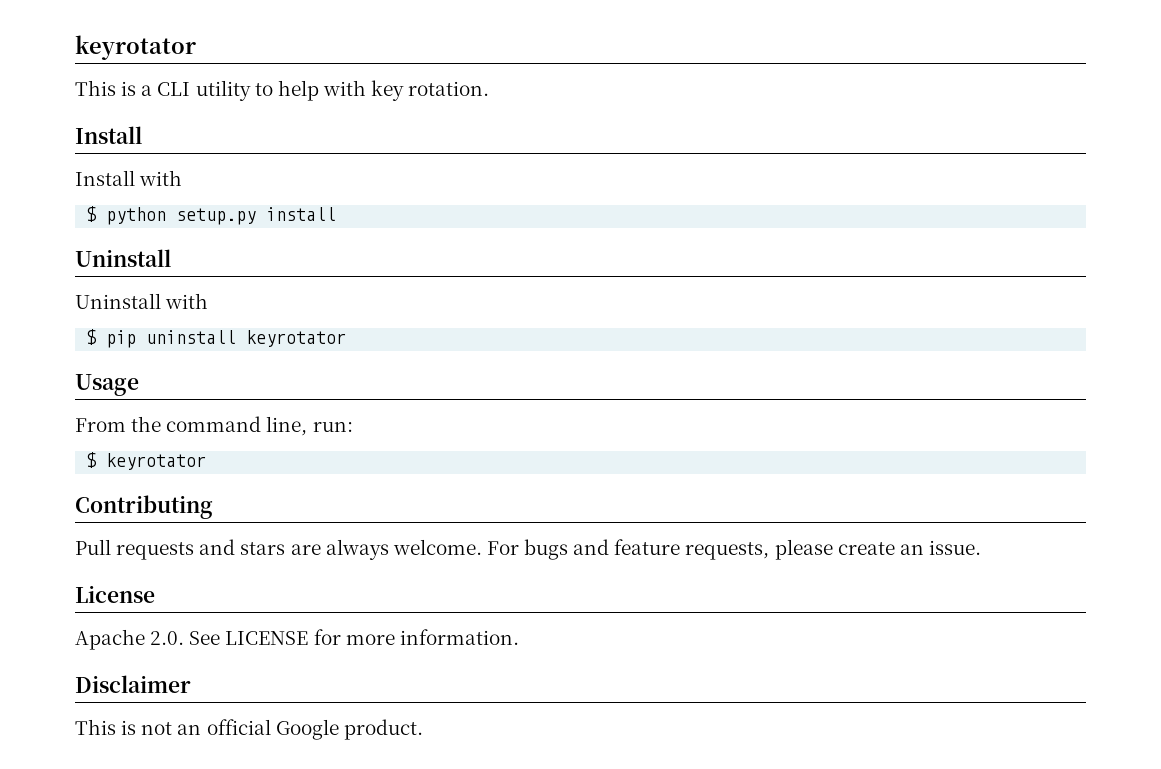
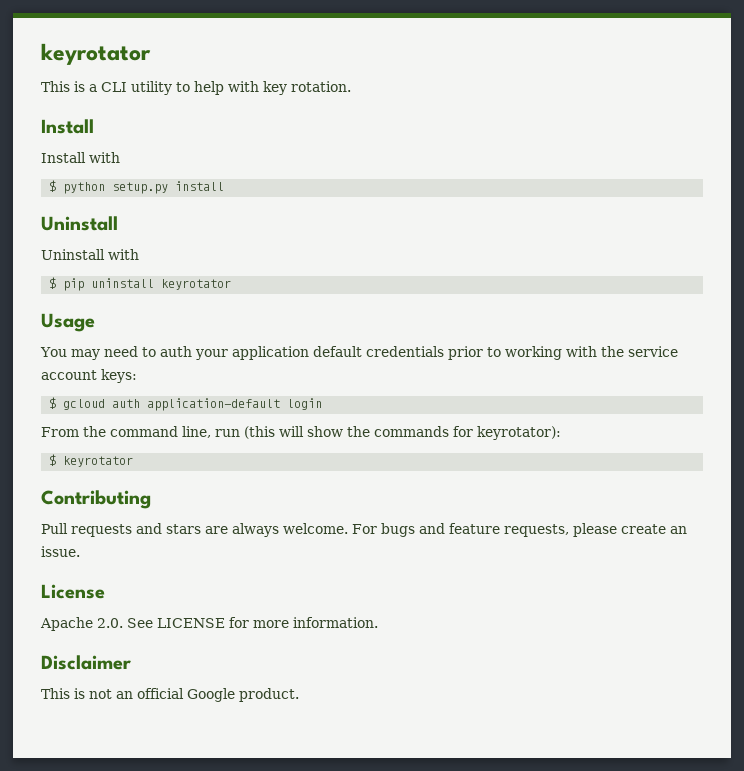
- From the command line, run:
+ You may need to auth your application default credentials prior to working with the service account keys:
+ $ gcloud auth application-default login
+ From the command line, run (this will show the commands for keyrotator):

